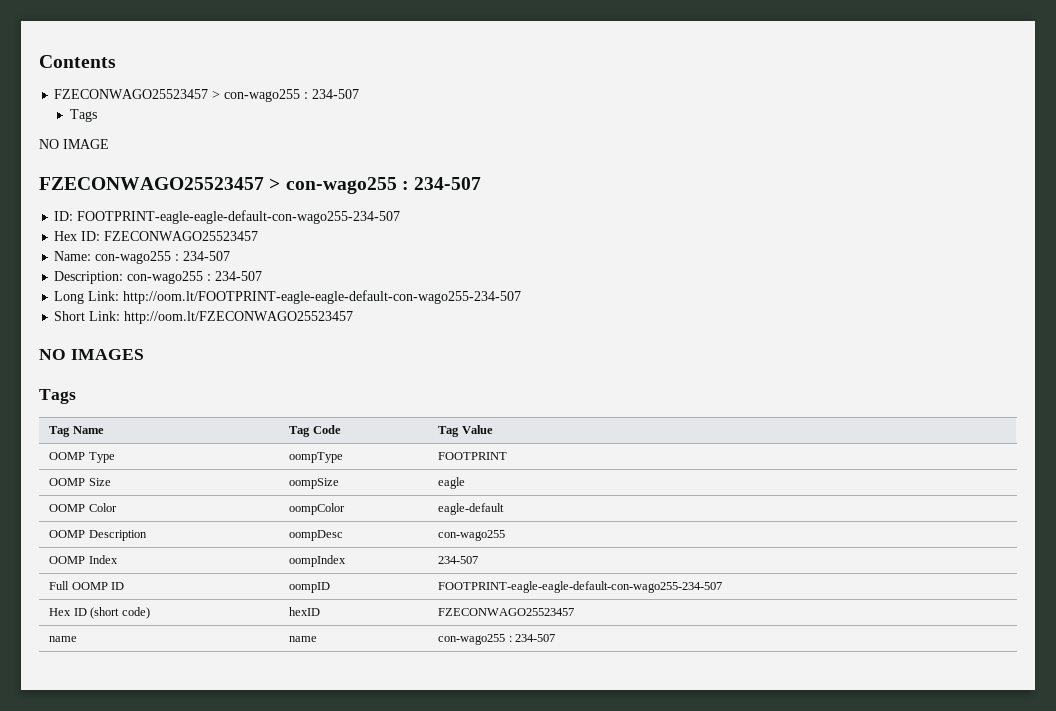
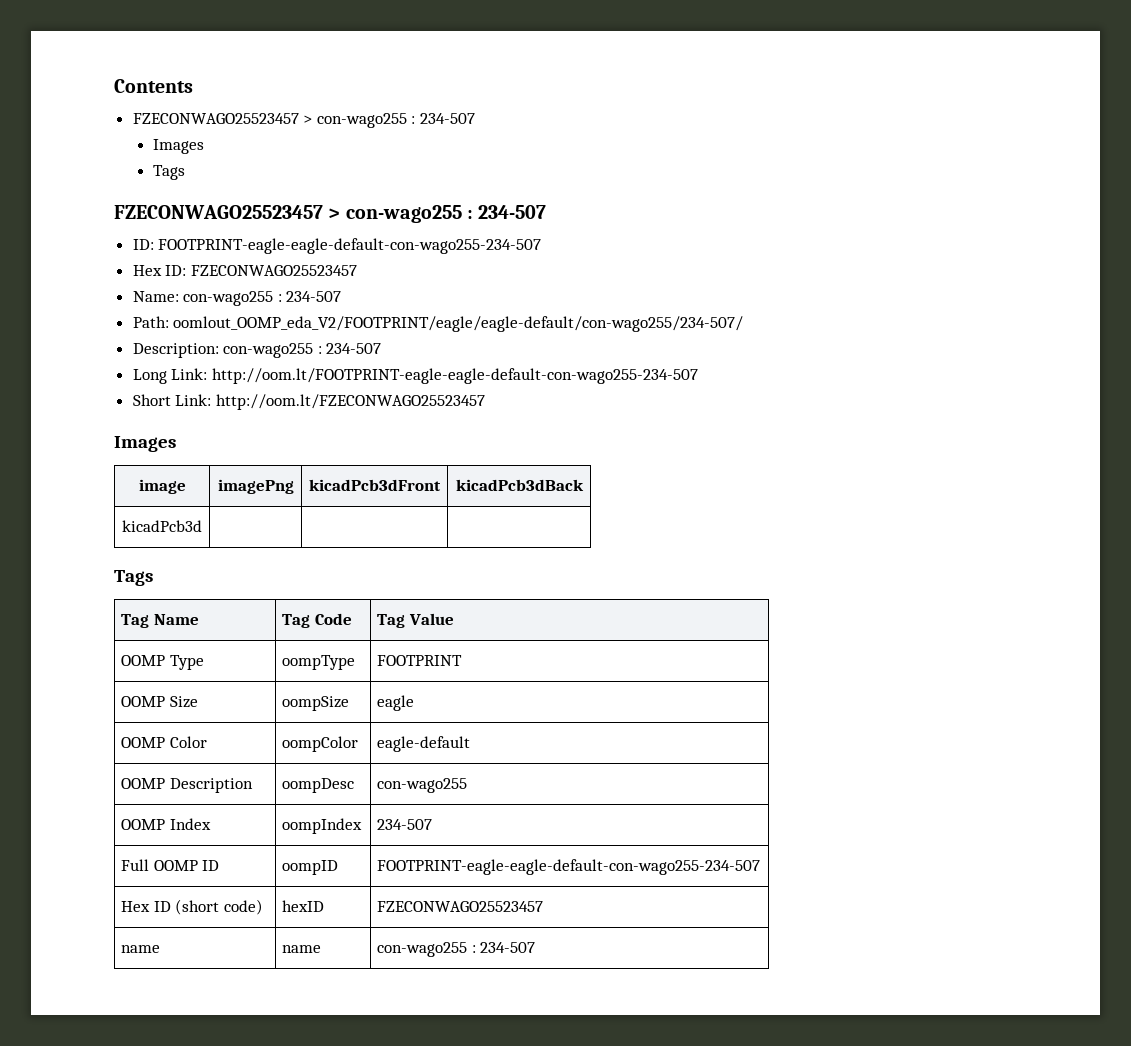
  Contents
  FZECONWAGO25523457 > con-wago255 : 234-507
+ Images
  Tags
- NO IMAGE
+ Path: oomlout_OOMP_eda_V2/FOOTPRINT/eagle/eagle-default/con-wago255/234-507/
  Short Link: http://oom.lt/FZECONWAGO25523457
- NO IMAGES
+ Images
+ image | imagePng | kicadPcb3dFront | kicadPcb3dBack
+ kicadPcb3d | | |

